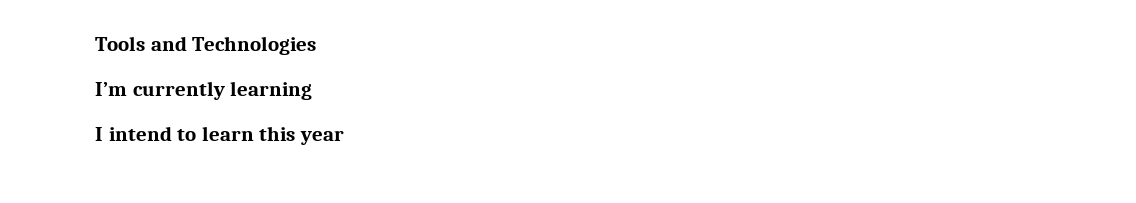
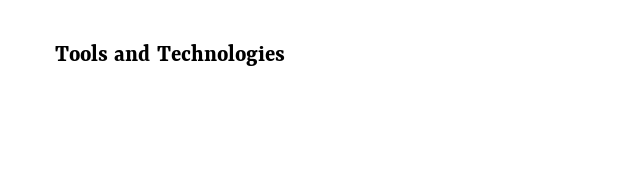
- I’m currently learning
- I intend to learn this year

